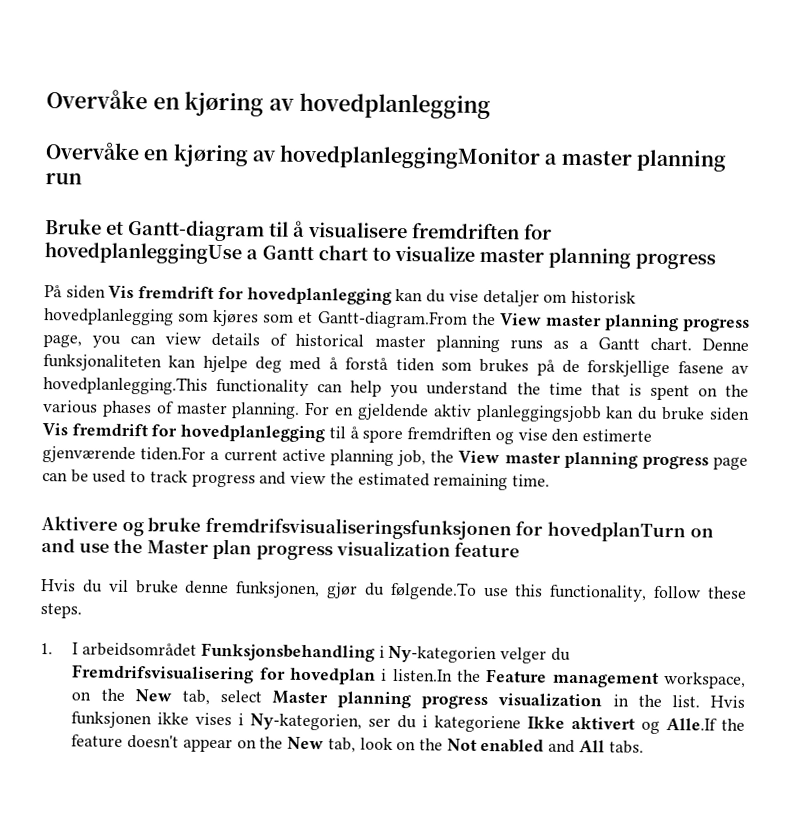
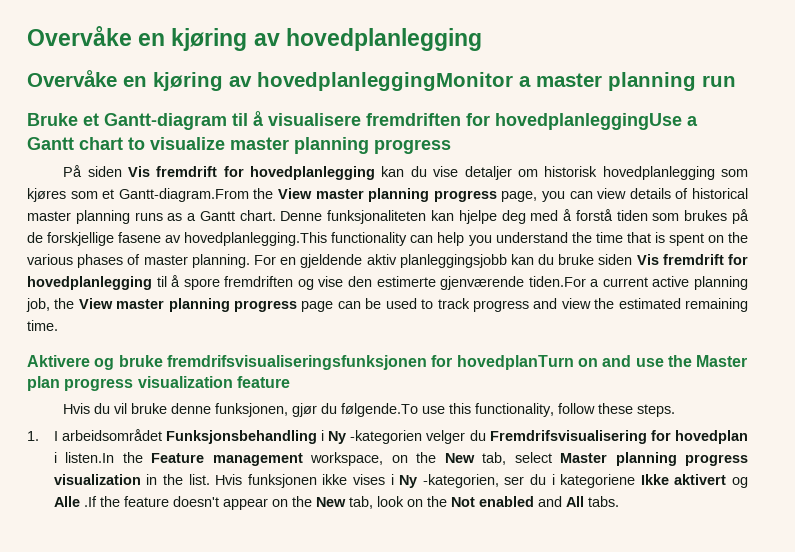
- 1. I arbeidsområdet Funksjonsbehandling i Ny-kategorien velger du Fremdrifsvisualisering for hovedplan i listen.In the Feature management workspace, on the New tab, select Master planning progress visualization in the list.
+ 1. I arbeidsområdet Funksjonsbehandling i Ny -kategorien velger du Fremdrifsvisualisering for hovedplan i listen.In the Feature management workspace, on the New tab, select Master planning progress visualization in the list.
- Hvis funksjonen ikke vises i Ny-kategorien, ser du i kategoriene Ikke aktivert og Alle.If the feature doesn't appear on the New tab, look on the Not enabled and All tabs.
+ Hvis funksjonen ikke vises i Ny -kategorien, ser du i kategoriene Ikke aktivert og Alle .If the feature doesn't appear on the New tab, look on the Not enabled and All tabs.

